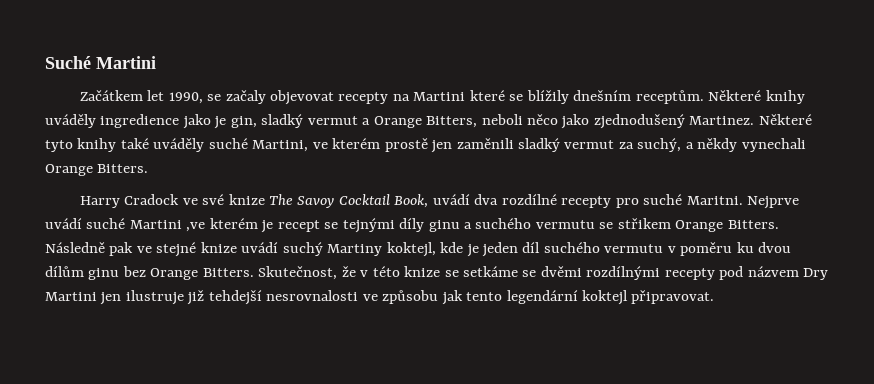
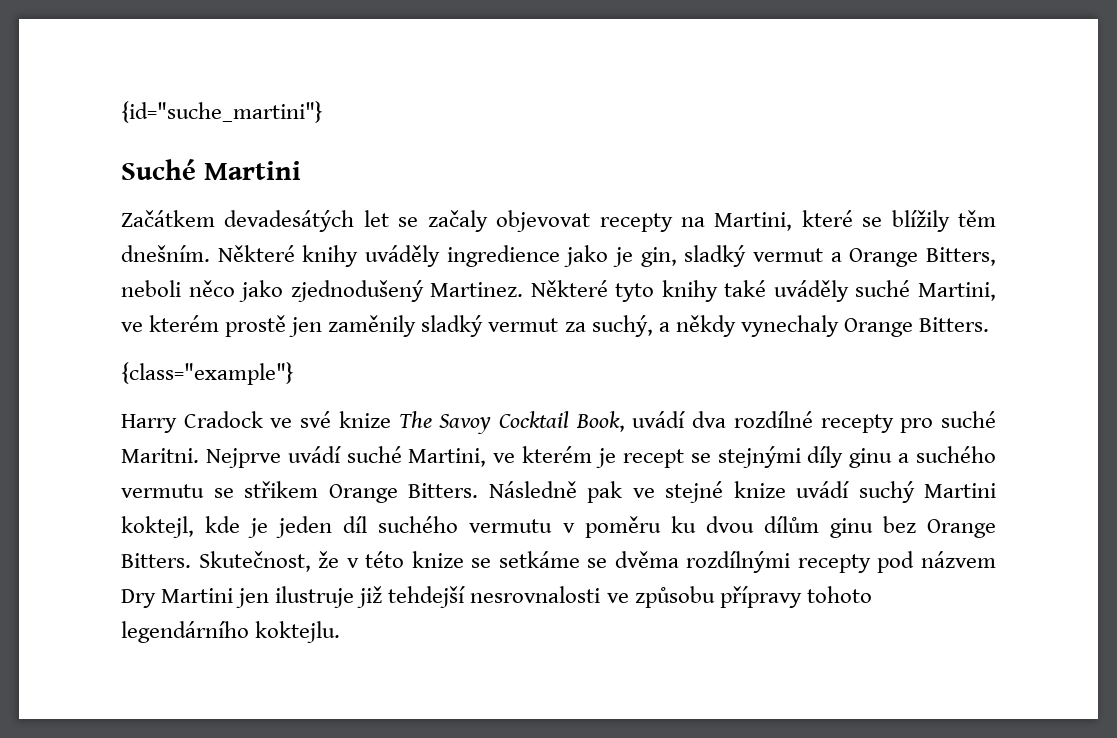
+ {id="suche_martini"}
- Začátkem let 1990, se začaly objevovat recepty na Martini které se blížily dnešním receptům.
+ Začátkem devadesátých let se začaly objevovat recepty na Martini, které se blížily těm dnešním.
- Některé tyto knihy také uváděly suché Martini, ve kterém prostě jen zaměnili sladký vermut za suchý, a někdy vynechali Orange Bitters.
+ Některé tyto knihy také uváděly suché Martini, ve kterém prostě jen zaměnily sladký vermut za suchý, a někdy vynechaly Orange Bitters.
+ {class="example"}
- Nejprve uvádí suché Martini ,ve kterém je recept se tejnými díly ginu a suchého vermutu se střikem Orange Bitters.
+ Nejprve uvádí suché Martini, ve kterém je recept se stejnými díly ginu a suchého vermutu se střikem Orange Bitters.
- Následně pak ve stejné knize uvádí suchý Martiny koktejl, kde je jeden díl suchého vermutu v poměru ku dvou dílům ginu bez Orange Bitters.
+ Následně pak ve stejné knize uvádí suchý Martini koktejl, kde je jeden díl suchého vermutu v poměru ku dvou dílům ginu bez Orange Bitters.
- Skutečnost, že v této knize se setkáme se dvěmi rozdílnými recepty pod názvem Dry Martini jen ilustruje již tehdejší nesrovnalosti ve způsobu jak tento legendární koktejl připravovat.
+ Skutečnost, že v této knize se setkáme se dvěma rozdílnými recepty pod názvem Dry Martini jen ilustruje již tehdejší nesrovnalosti ve způsobu přípravy tohoto legendárního koktejlu.

